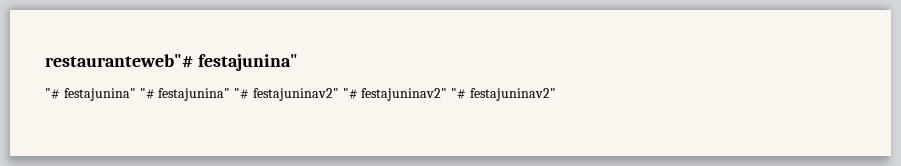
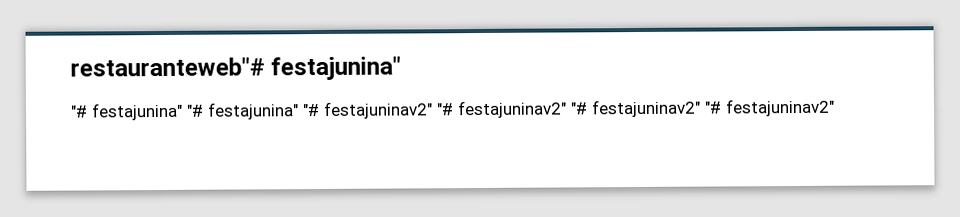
- "# festajunina" "# festajunina" "# festajuninav2" "# festajuninav2" "# festajuninav2"
+ "# festajunina" "# festajunina" "# festajuninav2" "# festajuninav2" "# festajuninav2" "# festajuninav2"

